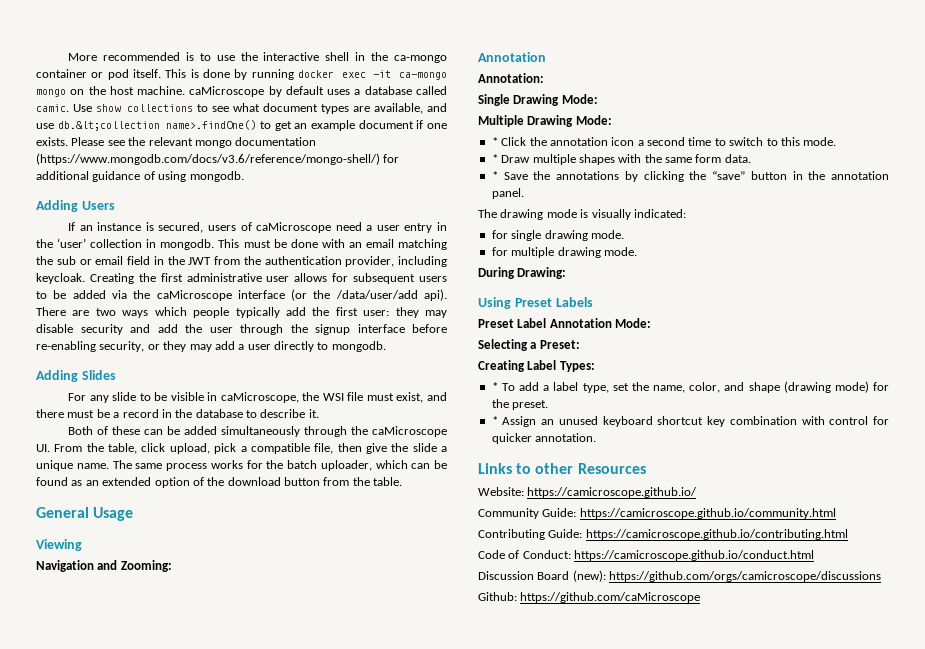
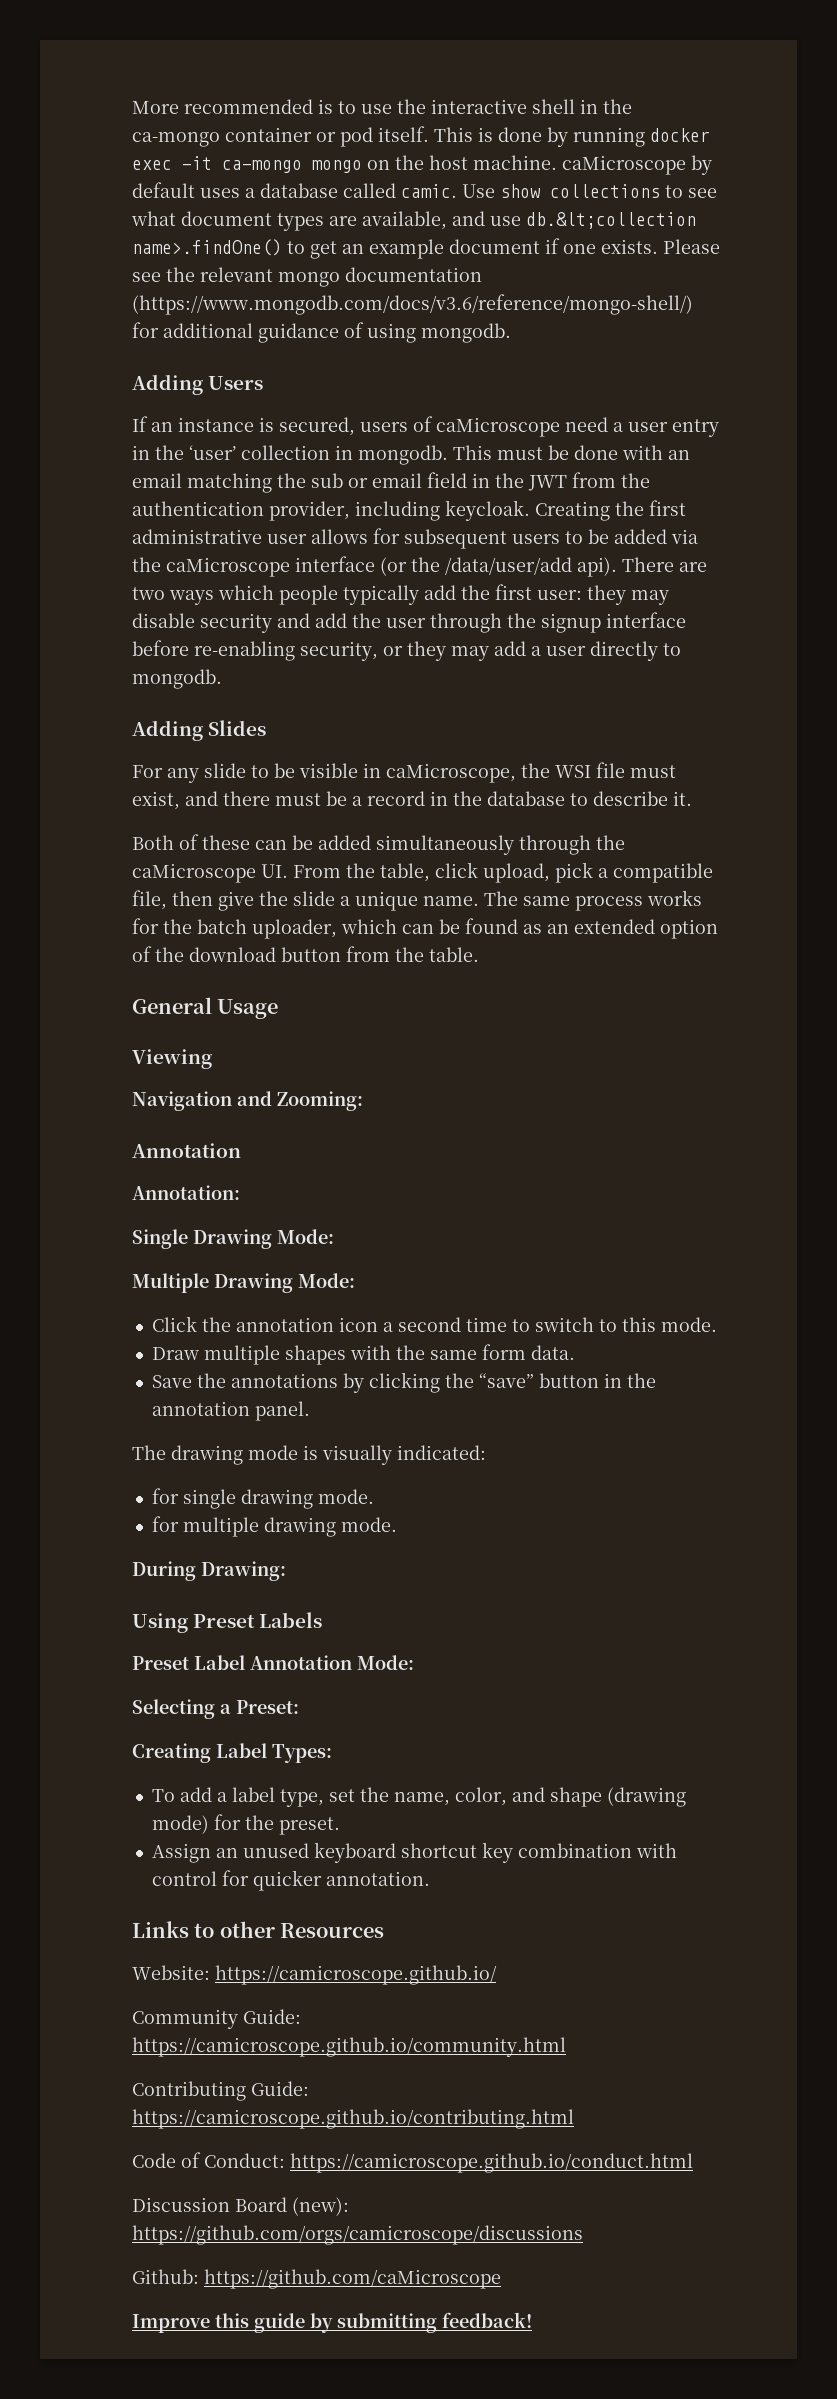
- * Click the annotation icon a second time to switch to this mode.
+ Click the annotation icon a second time to switch to this mode.
- * Draw multiple shapes with the same form data.
+ Draw multiple shapes with the same form data.
- * Save the annotations by clicking the “save” button in the annotation panel.
+ Save the annotations by clicking the “save” button in the annotation panel.
- * To add a label type, set the name, color, and shape (drawing mode) for the preset.
+ To add a label type, set the name, color, and shape (drawing mode) for the preset.
- * Assign an unused keyboard shortcut key combination with control for quicker annotation.
+ Assign an unused keyboard shortcut key combination with control for quicker annotation.
+ Improve this guide by submitting feedback!

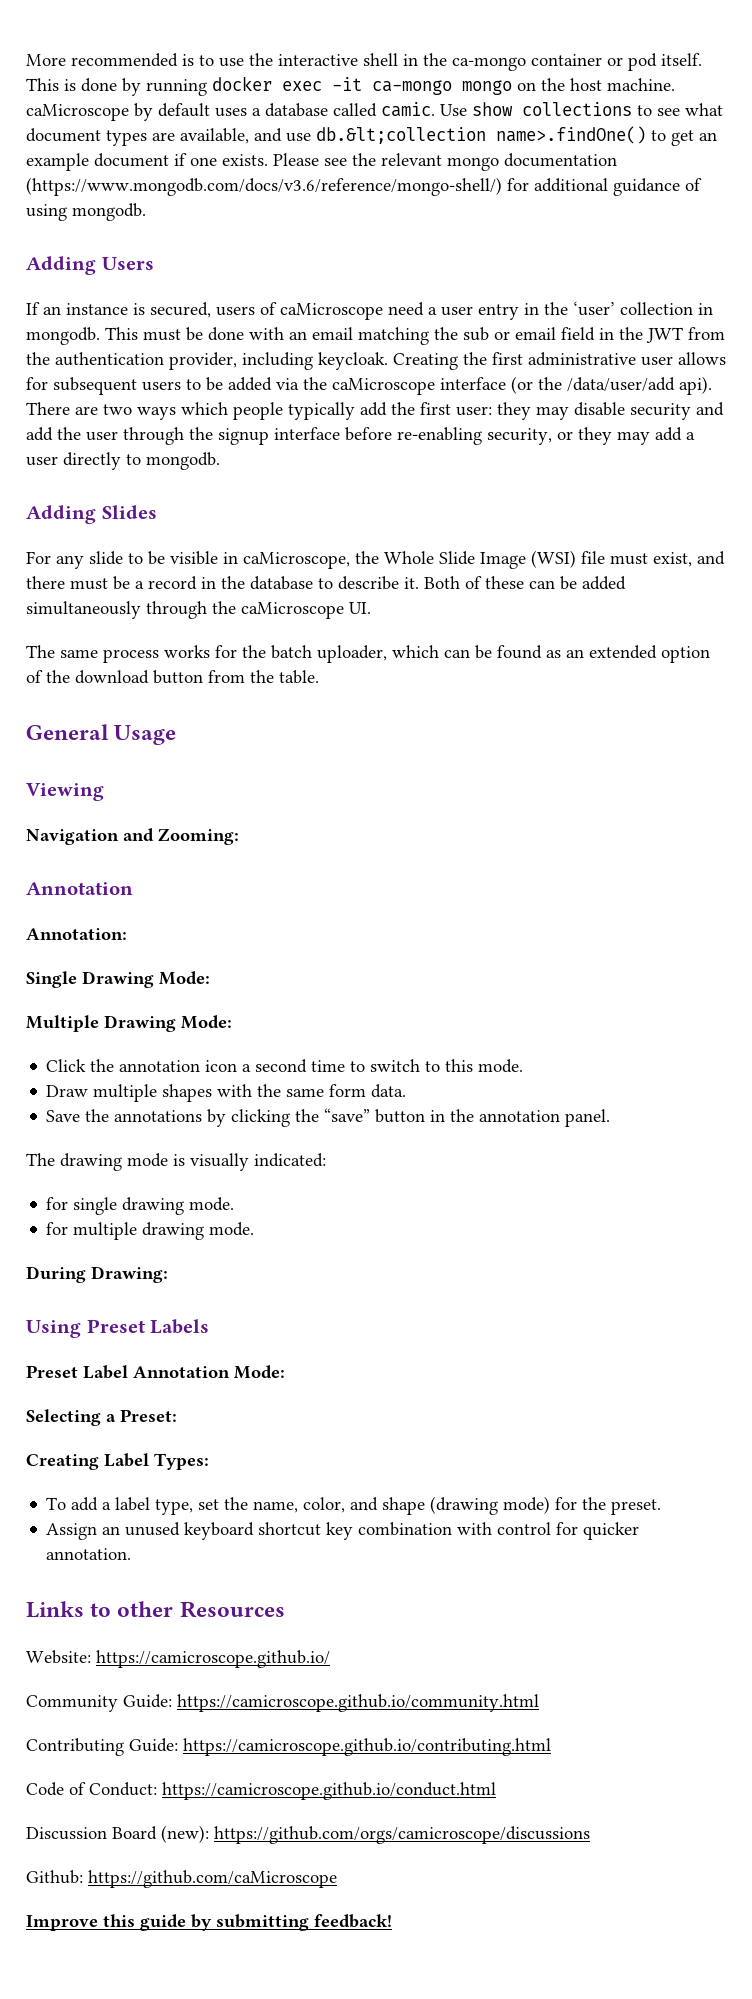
- For any slide to be visible in caMicroscope, the WSI file must exist, and there must be a record in the database to describe it.
- Both of these can be added simultaneously through the caMicroscope UI. From the table, click upload, pick a compatible file, then give the slide a unique name. The same process works for the batch uploader, which can be found as an extended option of the download button from the table.
+ For any slide to be visible in caMicroscope, the Whole Slide Image (WSI) file must exist, and there must be a record in the database to describe it. Both of these can be added simultaneously through the caMicroscope UI.
+ The same process works for the batch uploader, which can be found as an extended option of the download button from the table.

